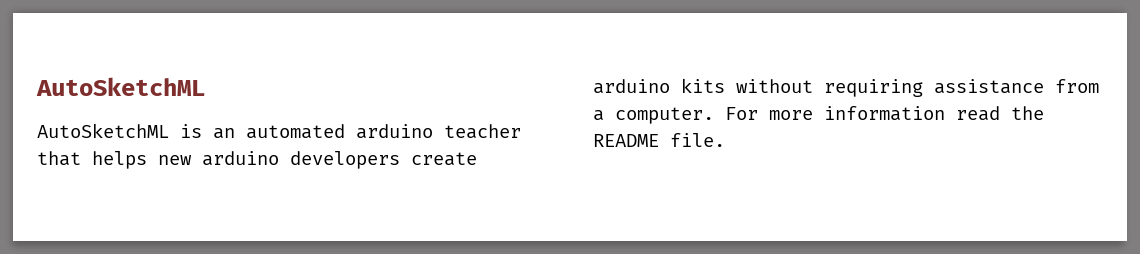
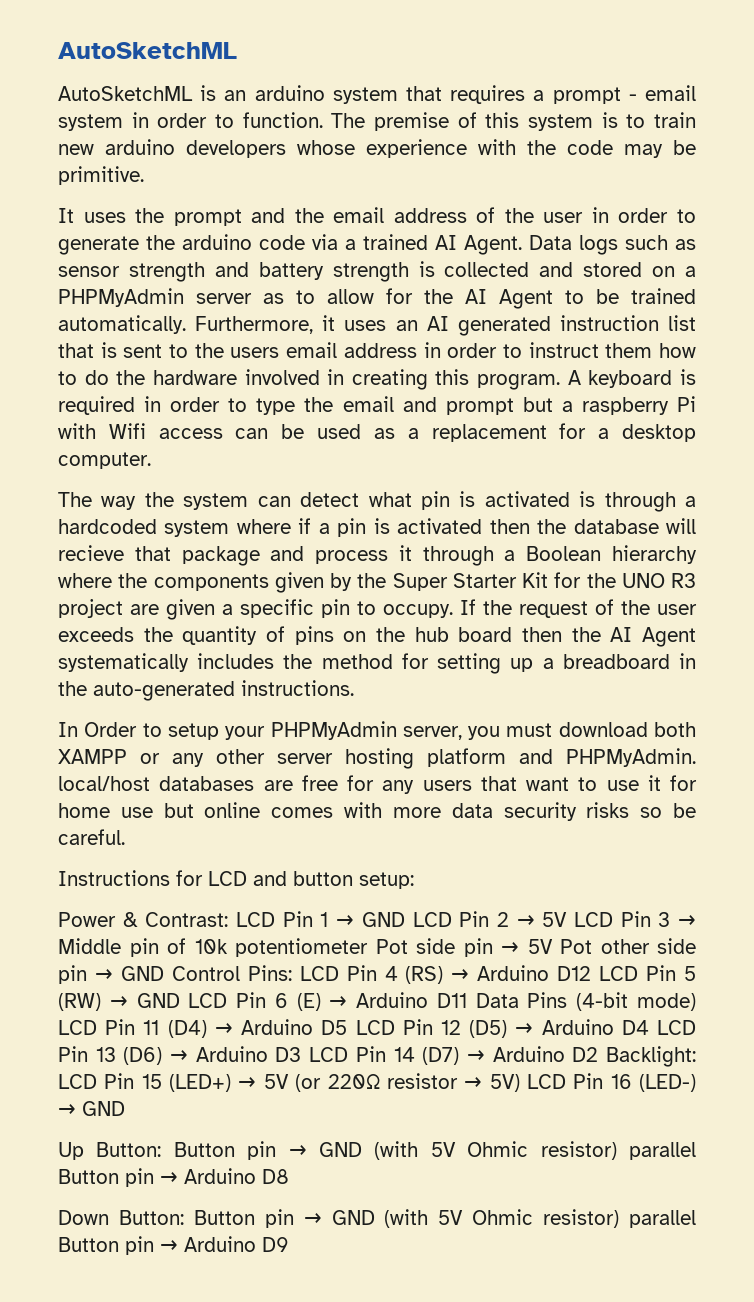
- AutoSketchML is an automated arduino teacher that helps new arduino developers create arduino kits without requiring assistance from a computer. For more information read the README file.
+ AutoSketchML is an arduino system that requires a prompt - email system in order to function. The premise of this system is to train new arduino developers whose experience with the code may be primitive.
+ It uses the prompt and the email address of the user in order to generate the arduino code via a trained AI Agent. Data logs such as sensor strength and battery strength is collected and stored on a PHPMyAdmin server as to allow for the AI Agent to be trained automatically. Furthermore, it uses an AI generated instruction list that is sent to the users email address in order to instruct them how to do the hardware involved in creating this program. A keyboard is required in order to type the email and prompt but a raspberry Pi with Wifi access can be used as a replacement for a desktop computer.
+ The way the system can detect what pin is activated is through a hardcoded system where if a pin is activated then the database will recieve that package and process it through a Boolean hierarchy where the components given by the Super Starter Kit for the UNO R3 project are given a specific pin to occupy. If the request of the user exceeds the quantity of pins on the hub board then the AI Agent systematically includes the method for setting up a breadboard in the auto-generated instructions.
+ In Order to setup your PHPMyAdmin server, you must download both XAMPP or any other server hosting platform and PHPMyAdmin. local/host databases are free for any users that want to use it for home use but online comes with more data security risks so be careful.
+ Instructions for LCD and button setup:
+ Power & Contrast: LCD Pin 1 → GND LCD Pin 2 → 5V LCD Pin 3 → Middle pin of 10k potentiometer Pot side pin → 5V Pot other side pin → GND Control Pins: LCD Pin 4 (RS) → Arduino D12 LCD Pin 5 (RW) → GND LCD Pin 6 (E) → Arduino D11 Data Pins (4-bit mode) LCD Pin 11 (D4) → Arduino D5 LCD Pin 12 (D5) → Arduino D4 LCD Pin 13 (D6) → Arduino D3 LCD Pin 14 (D7) → Arduino D2 Backlight: LCD Pin 15 (LED+) → 5V (or 220Ω resistor → 5V) LCD Pin 16 (LED-) → GND
+ Up Button: Button pin → GND (with 5V Ohmic resistor) parallel Button pin → Arduino D8
+ Down Button: Button pin → GND (with 5V Ohmic resistor) parallel Button pin → Arduino D9

